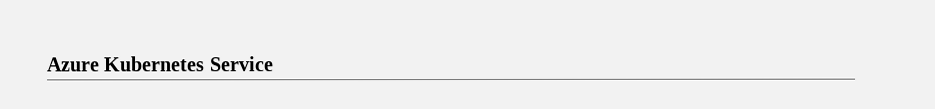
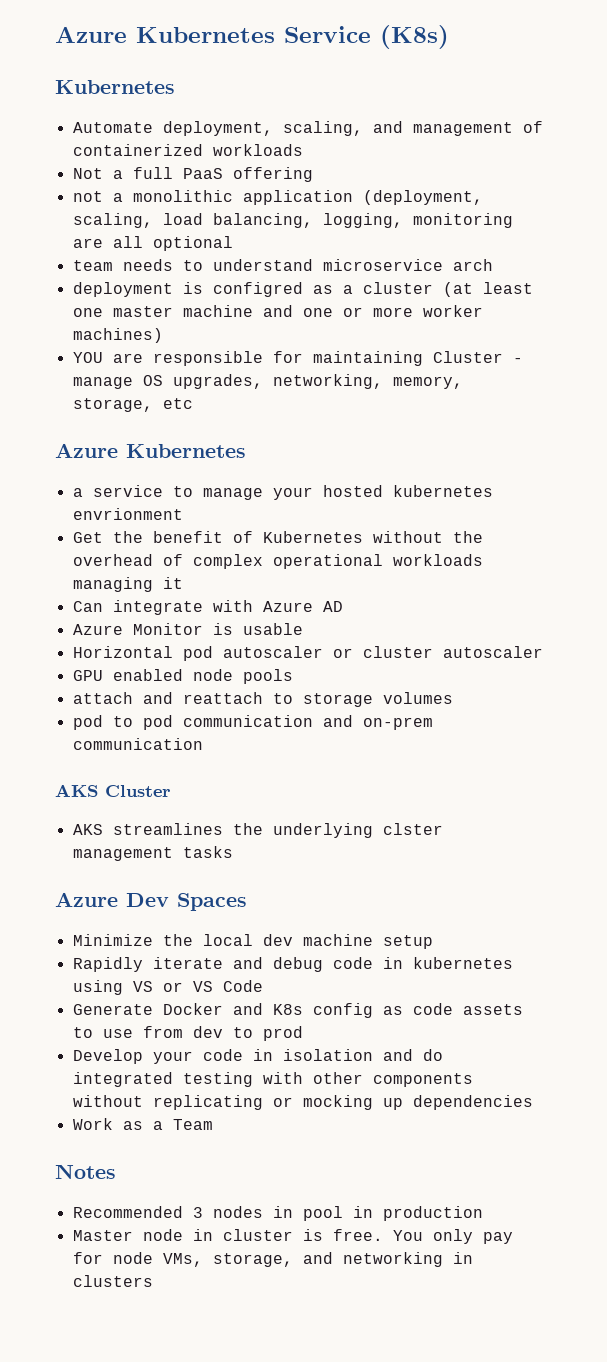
- Azure Kubernetes Service
+ Azure Kubernetes Service (K8s)
+ Kubernetes
+ Automate deployment, scaling, and management of containerized workloads
+ Not a full PaaS offering
+ not a monolithic application (deployment, scaling, load balancing, logging, monitoring are all optional
+ team needs to understand microservice arch
+ deployment is configred as a cluster (at least one master machine and one or more worker machines)
+ YOU are responsible for maintaining Cluster - manage OS upgrades, networking, memory, storage, etc
+ Azure Kubernetes
+ a service to manage your hosted kubernetes envrionment
+ Get the benefit of Kubernetes without the overhead of complex operational workloads managing it
+ Can integrate with Azure AD
+ Azure Monitor is usable
+ Horizontal pod autoscaler or cluster autoscaler
+ GPU enabled node pools
+ attach and reattach to storage volumes
+ pod to pod communication and on-prem communication
+ AKS Cluster
+ AKS streamlines the underlying clster management tasks
+ Azure Dev Spaces
+ Minimize the local dev machine setup
+ Rapidly iterate and debug code in kubernetes using VS or VS Code
+ Generate Docker and K8s config as code assets to use from dev to prod
+ Develop your code in isolation and do integrated testing with other components without replicating or mocking up dependencies
+ Work as a Team
+ Notes
+ Recommended 3 nodes in pool in production
+ Master node in cluster is free. You only pay for node VMs, storage, and networking in clusters

